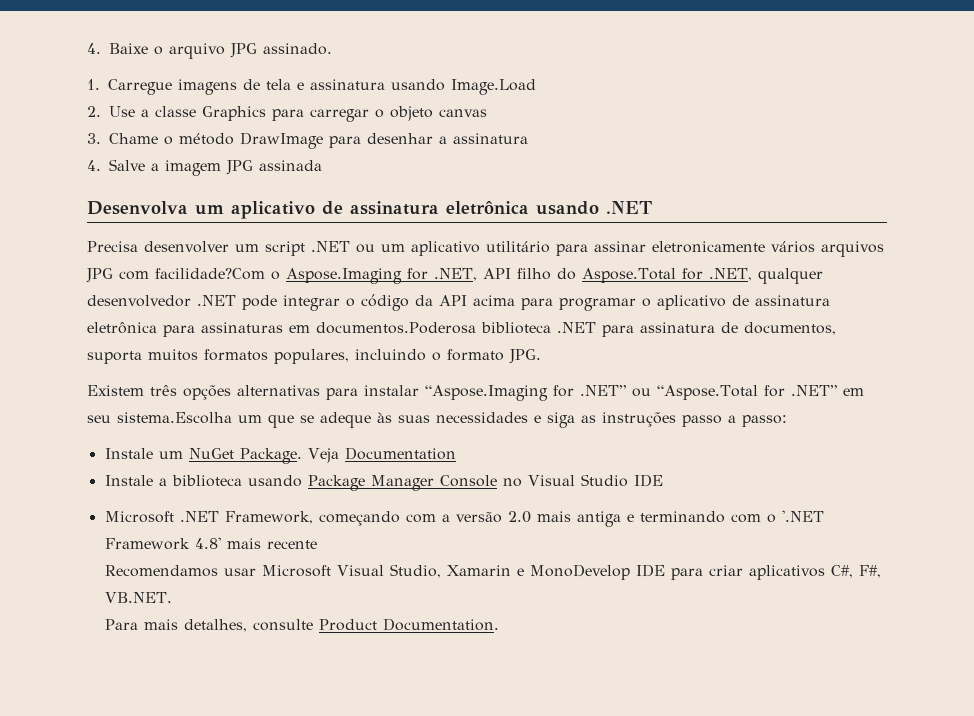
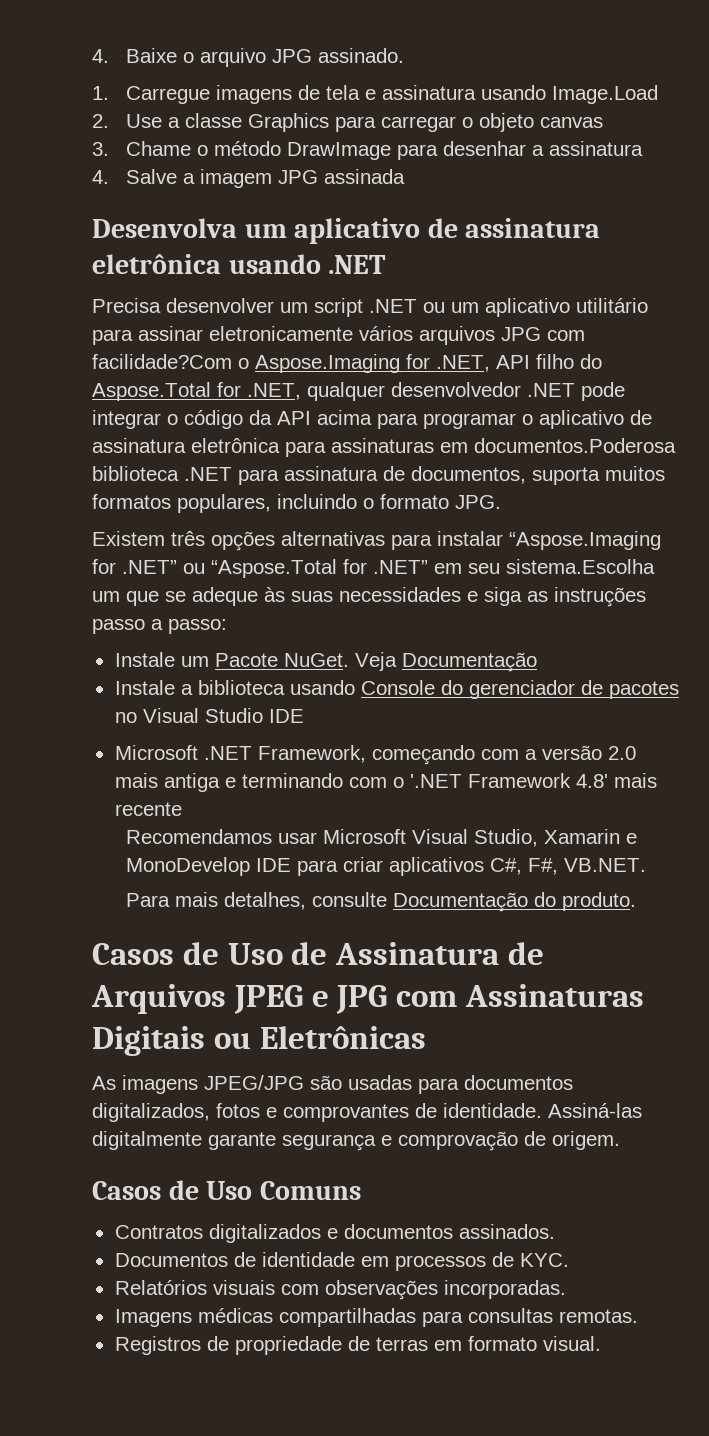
- Instale um NuGet Package. Veja Documentation
+ Instale um Pacote NuGet. Veja Documentação
- Instale a biblioteca usando Package Manager Console no Visual Studio IDE
+ Instale a biblioteca usando Console do gerenciador de pacotes no Visual Studio IDE
- Para mais detalhes, consulte Product Documentation.
+ Para mais detalhes, consulte Documentação do produto.
+ Casos de Uso de Assinatura de Arquivos JPEG e JPG com Assinaturas Digitais ou Eletrônicas
+ As imagens JPEG/JPG são usadas para documentos digitalizados, fotos e comprovantes de identidade. Assiná-las digitalmente garante segurança e comprovação de origem.
+ Casos de Uso Comuns
+ Contratos digitalizados e documentos assinados.
+ Documentos de identidade em processos de KYC.
+ Relatórios visuais com observações incorporadas.
+ Imagens médicas compartilhadas para consultas remotas.
+ Registros de propriedade de terras em formato visual.

